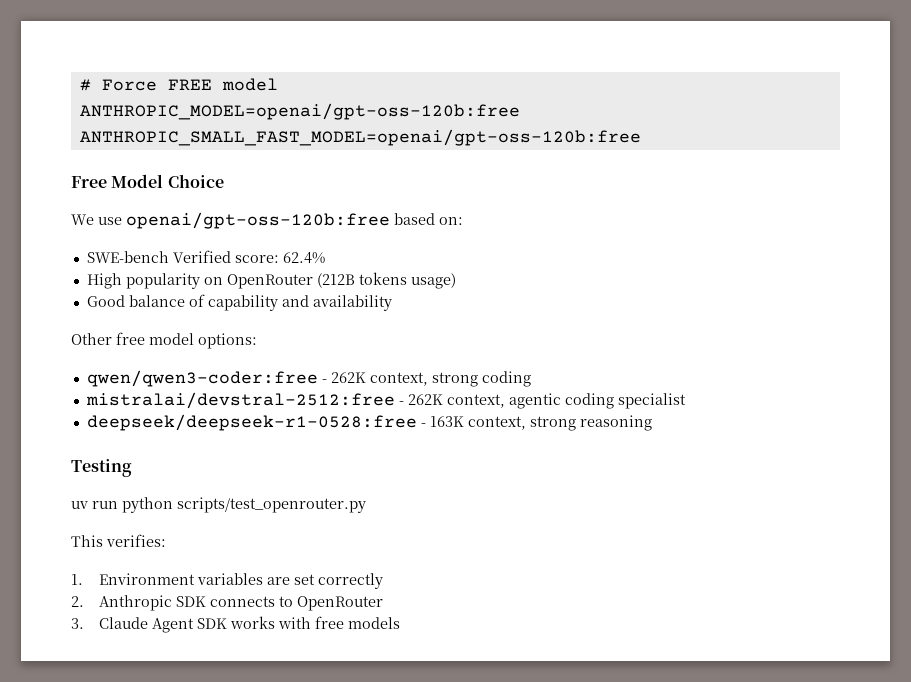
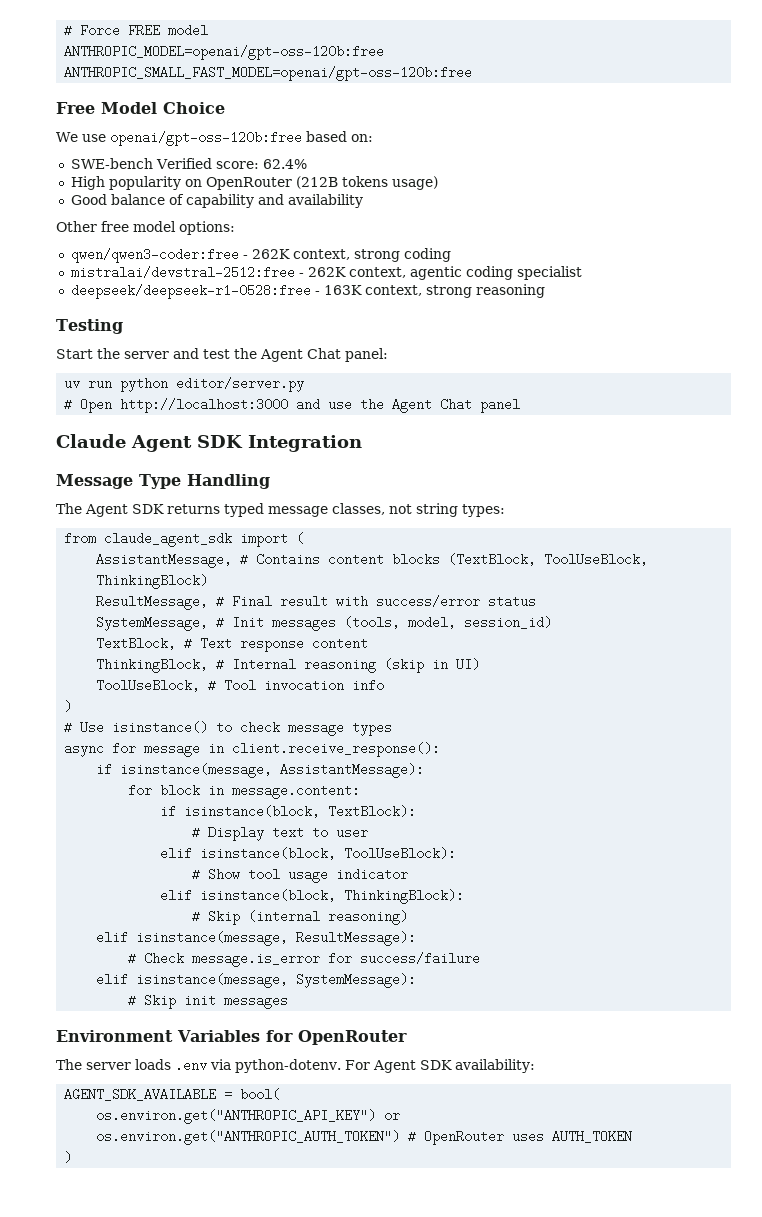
- uv run python scripts/test_openrouter.py
- This verifies:
- 1. Environment variables are set correctly
- 2. Anthropic SDK connects to OpenRouter
- 3. Claude Agent SDK works with free models
+ Start the server and test the Agent Chat panel:
+ uv run python editor/server.py
+ # Open http://localhost:3000 and use the Agent Chat panel
+ Claude Agent SDK Integration
+ Message Type Handling
+ The Agent SDK returns typed message classes, not string types:
+ from claude_agent_sdk import (
+ AssistantMessage, # Contains content blocks (TextBlock, ToolUseBlock, ThinkingBlock)
+ ResultMessage, # Final result with success/error status
+ SystemMessage, # Init messages (tools, model, session_id)
+ TextBlock, # Text response content
+ ThinkingBlock, # Internal reasoning (skip in UI)
+ ToolUseBlock, # Tool invocation info
+ )
+ # Use isinstance() to check message types
+ async for message in client.receive_response():
+ if isinstance(message, AssistantMessage):
+ for block in message.content:
+ if isinstance(block, TextBlock):
+ # Display text to user
+ elif isinstance(block, ToolUseBlock):
+ # Show tool usage indicator
+ elif isinstance(block, ThinkingBlock):
+ # Skip (internal reasoning)
+ elif isinstance(message, ResultMessage):
+ # Check message.is_error for success/failure
+ elif isinstance(message, SystemMessage):
+ # Skip init messages
+ Environment Variables for OpenRouter
+ The server loads .env via python-dotenv. For Agent SDK availability:
+ AGENT_SDK_AVAILABLE = bool(
+ os.environ.get("ANTHROPIC_API_KEY") or
+ os.environ.get("ANTHROPIC_AUTH_TOKEN") # OpenRouter uses AUTH_TOKEN
+ )

